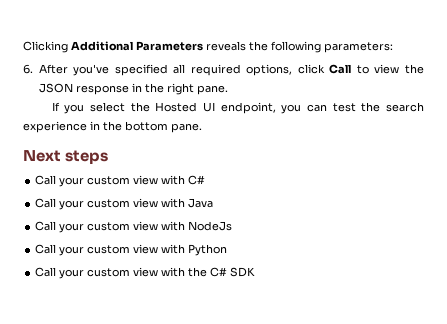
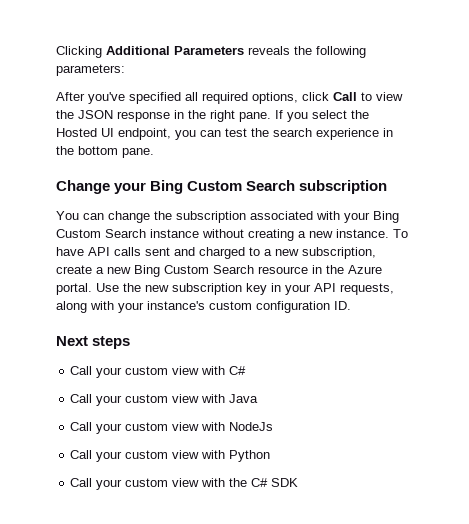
- 6. After you've specified all required options, click Call to view the JSON response in the right pane.
- If you select the Hosted UI endpoint, you can test the search experience in the bottom pane.
+ After you've specified all required options, click Call to view the JSON response in the right pane. If you select the Hosted UI endpoint, you can test the search experience in the bottom pane.
+ Change your Bing Custom Search subscription
+ You can change the subscription associated with your Bing Custom Search instance without creating a new instance. To have API calls sent and charged to a new subscription, create a new Bing Custom Search resource in the Azure portal. Use the new subscription key in your API requests, along with your instance's custom configuration ID.

